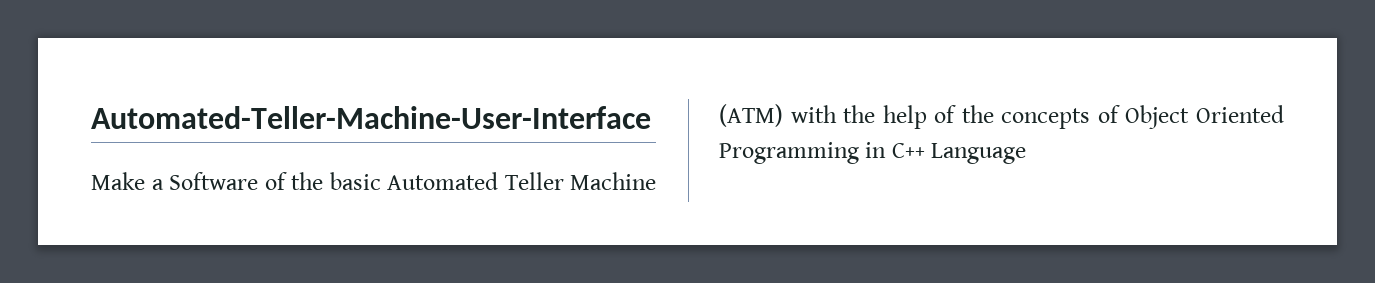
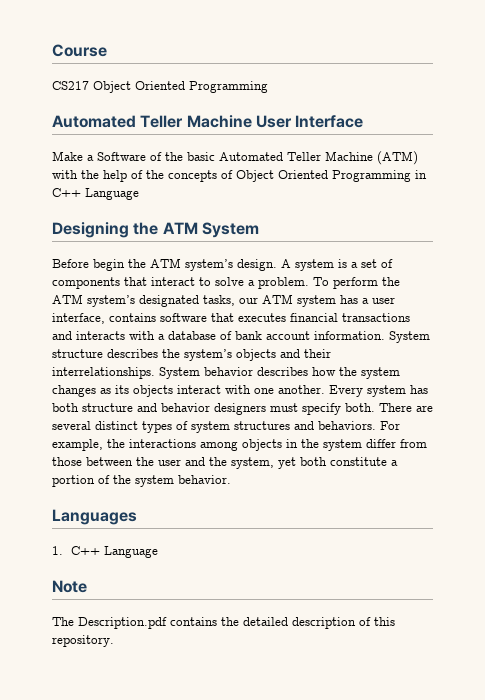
- Automated-Teller-Machine-User-Interface
+ Course
+ CS217 Object Oriented Programming
+ Automated Teller Machine User Interface
+ Designing the ATM System
+ Before begin the ATM system’s design. A system is a set of components that interact to solve a problem. To perform the ATM system’s designated tasks, our ATM system has a user interface, contains software that executes financial transactions and interacts with a database of bank account information. System structure describes the system’s objects and their interrelationships. System behavior describes how the system changes as its objects interact with one another. Every system has both structure and behavior designers must specify both. There are several distinct types of system structures and behaviors. For example, the interactions among objects in the system differ from those between the user and the system, yet both constitute a portion of the system behavior.
+ Languages
+ 1. C++ Language
+ Note
+ The Description.pdf contains the detailed description of this repository.

